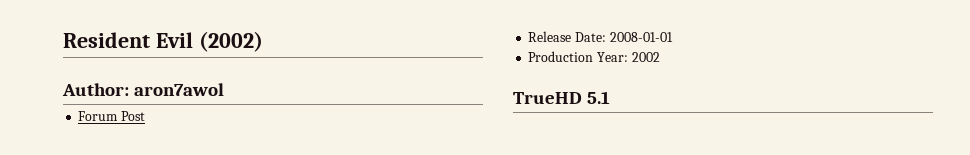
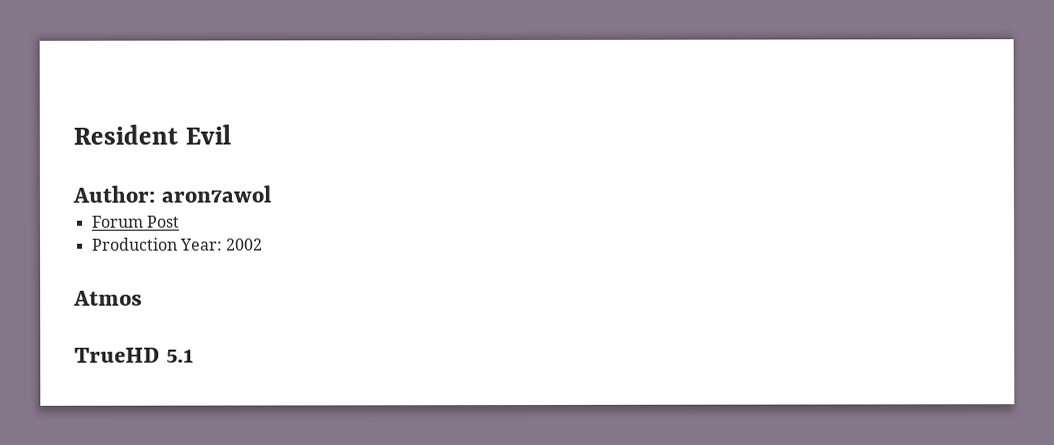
- Resident Evil (2002)
+ Resident Evil
- Release Date: 2008-01-01
+ Atmos

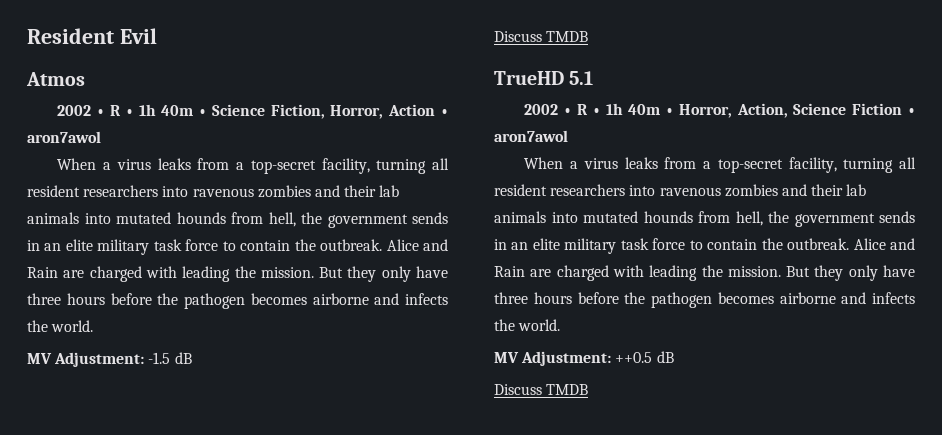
- Author: aron7awol
- Forum Post
- Production Year: 2002
  Atmos
+ 2002 • R • 1h 40m • Science Fiction, Horror, Action • aron7awol
+ When a virus leaks from a top-secret facility, turning all resident researchers into ravenous zombies and their lab animals into mutated hounds from hell, the government sends in an elite military task force to contain the outbreak. Alice and Rain are charged with leading the mission. But they only have three hours before the pathogen becomes airborne and infects the world.
+ MV Adjustment: -1.5 dB
+ Discuss TMDB
  TrueHD 5.1
+ 2002 • R • 1h 40m • Horror, Action, Science Fiction • aron7awol
+ When a virus leaks from a top-secret facility, turning all resident researchers into ravenous zombies and their lab animals into mutated hounds from hell, the government sends in an elite military task force to contain the outbreak. Alice and Rain are charged with leading the mission. But they only have three hours before the pathogen becomes airborne and infects the world.
+ MV Adjustment: ++0.5 dB
+ Discuss TMDB

